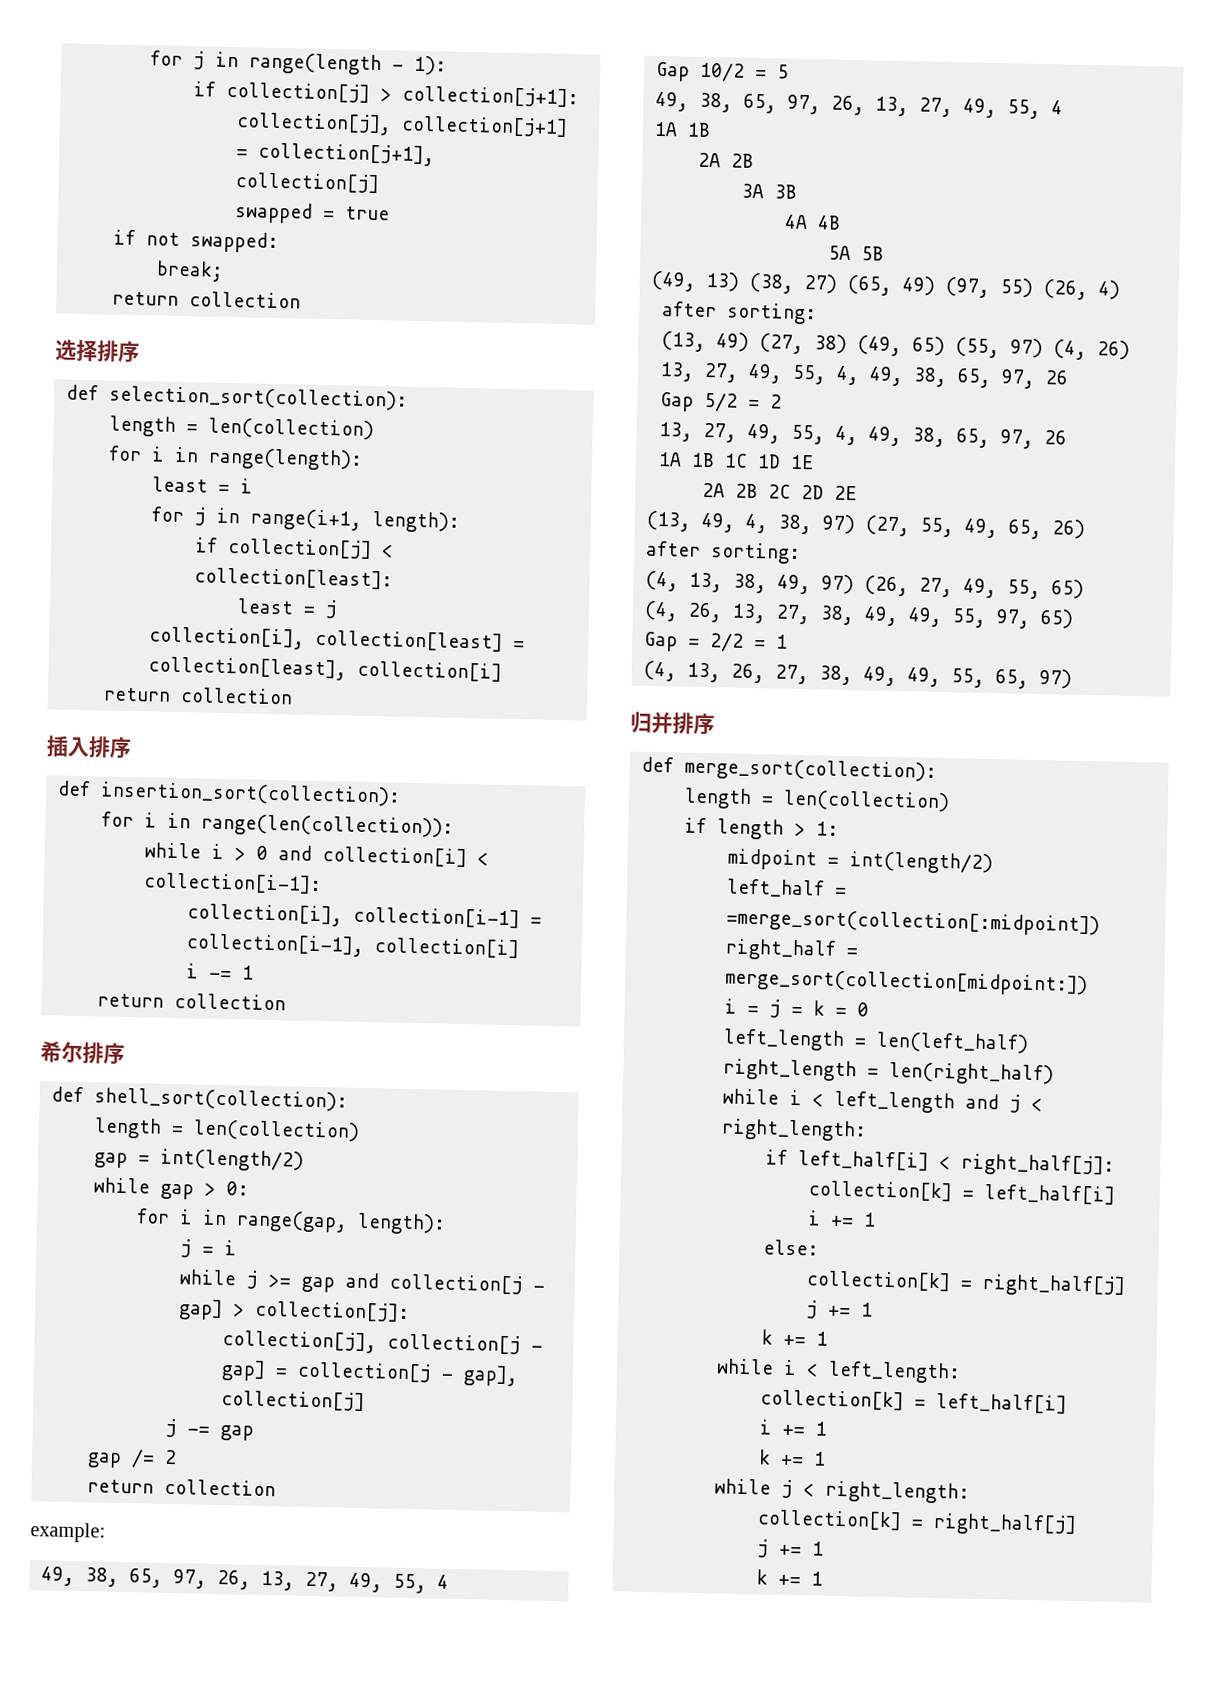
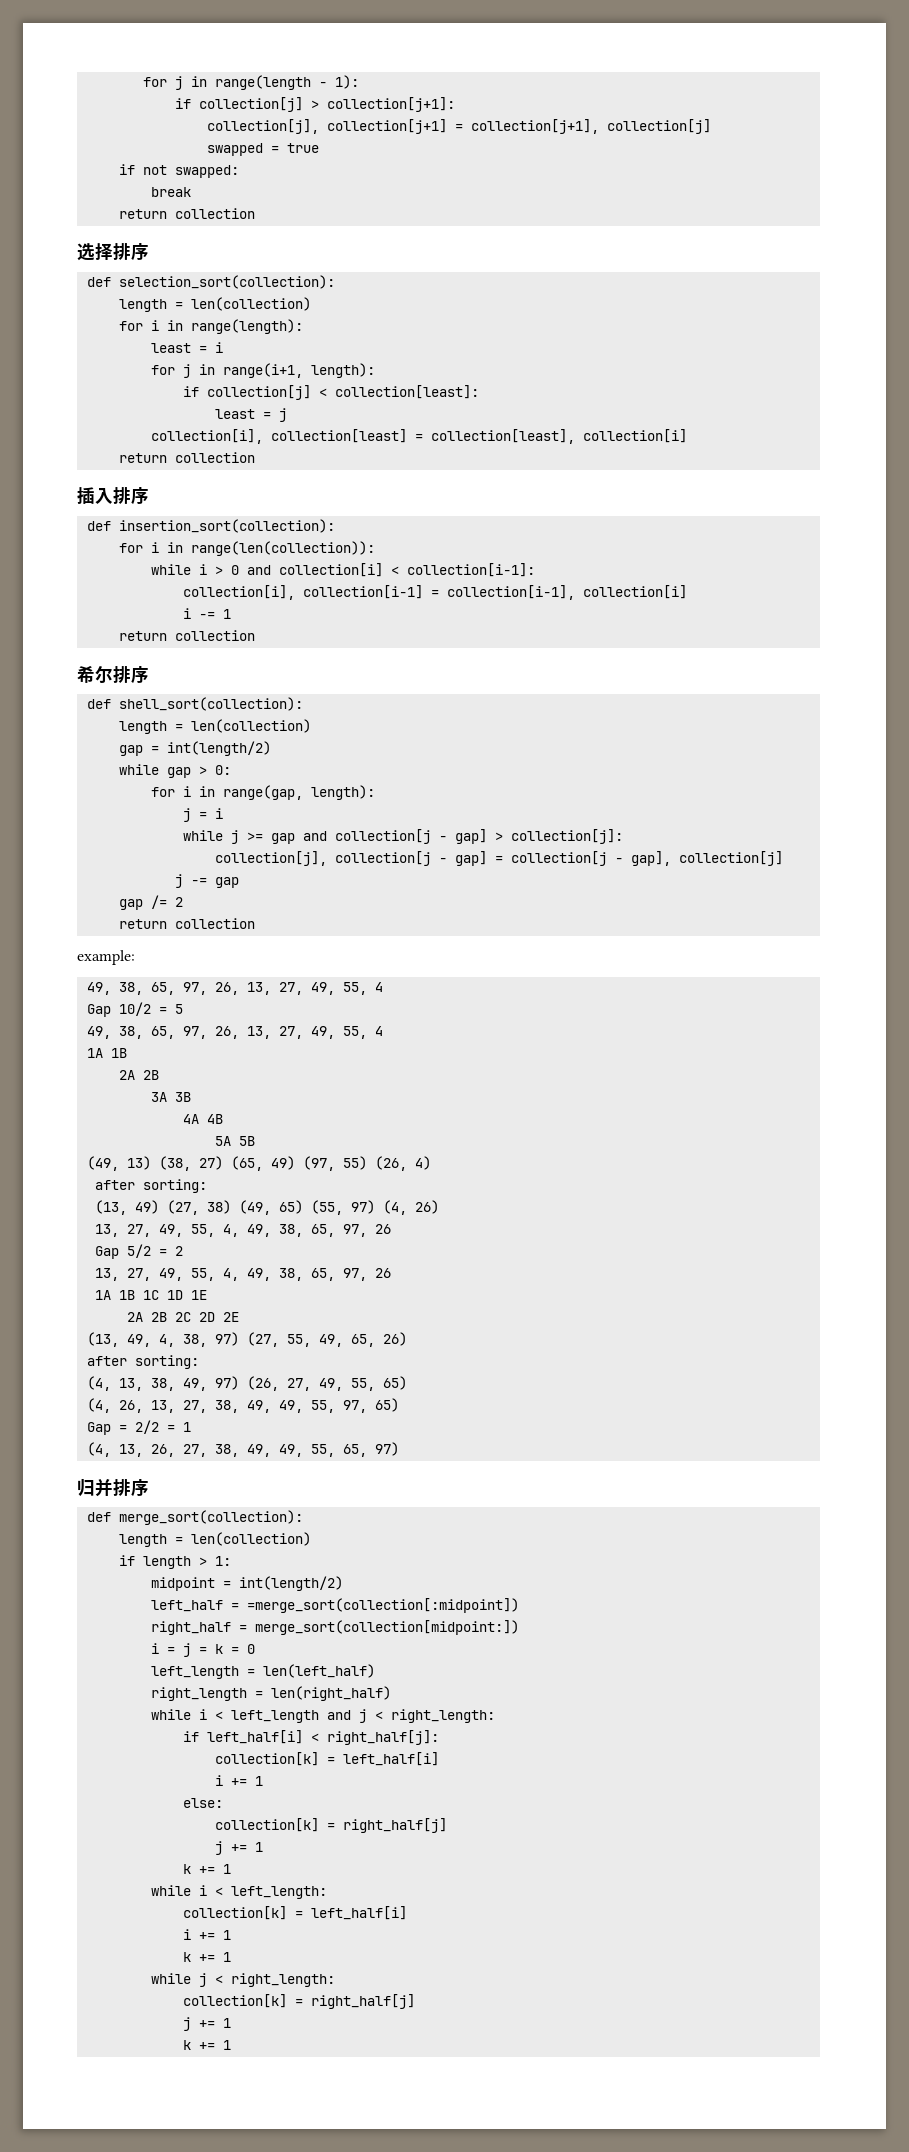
- break;
+ break

